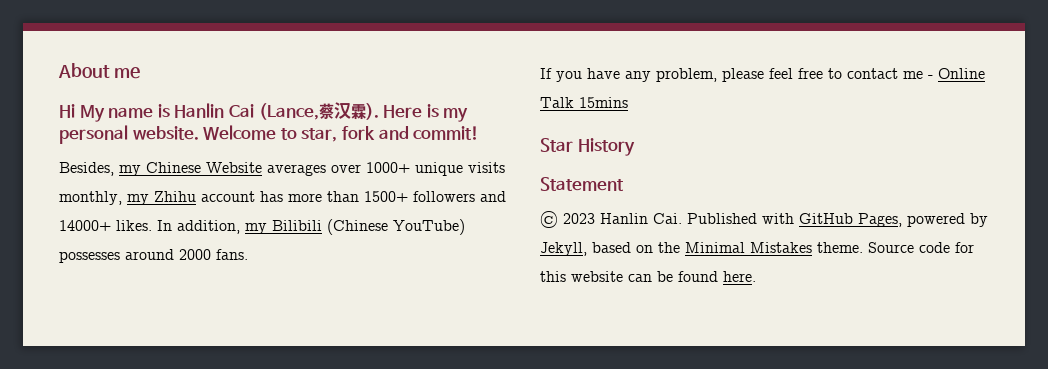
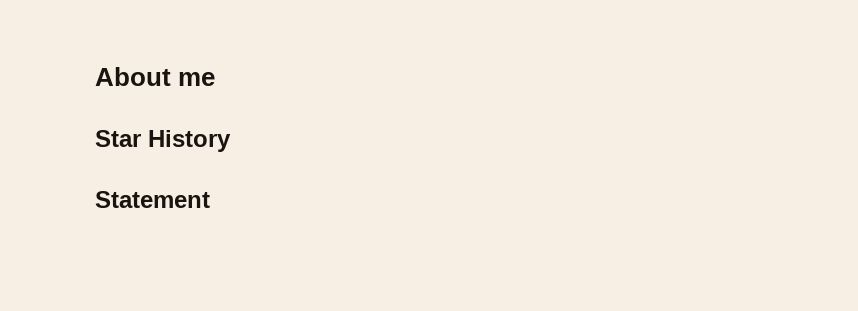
- Hi My name is Hanlin Cai (Lance,蔡汉霖). Here is my personal website. Welcome to star, fork and commit!
- Besides, my Chinese Website averages over 1000+ unique visits monthly, my Zhihu account has more than 1500+ followers and 14000+ likes. In addition, my Bilibili (Chinese YouTube) possesses around 2000 fans.
- If you have any problem, please feel free to contact me - Online Talk 15mins
  Star History
  Statement
- © 2023 Hanlin Cai. Published with GitHub Pages, powered by Jekyll, based on the Minimal Mistakes theme. Source code for this website can be found here.

